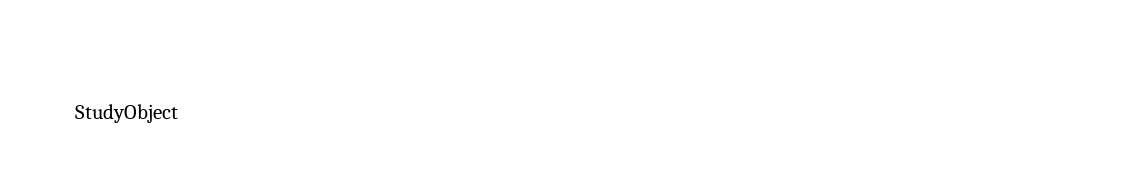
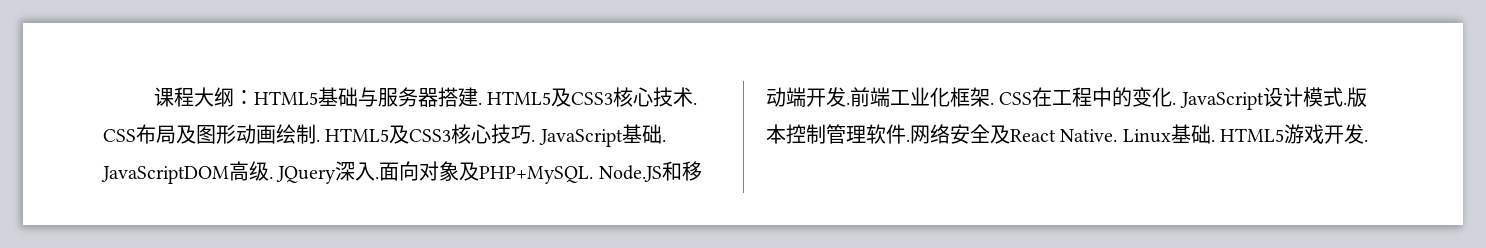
- StudyObject
+ 课程大纲：HTML5基础与服务器搭建. HTML5及CSS3核心技术. CSS布局及图形动画绘制. HTML5及CSS3核心技巧. JavaScript基础. JavaScriptDOM高级. JQuery深入.面向对象及PHP+MySQL. Node.JS和移动端开发.前端工业化框架. CSS在工程中的变化. JavaScript设计模式.版本控制管理软件.网络安全及React Native. Linux基础. HTML5游戏开发.

